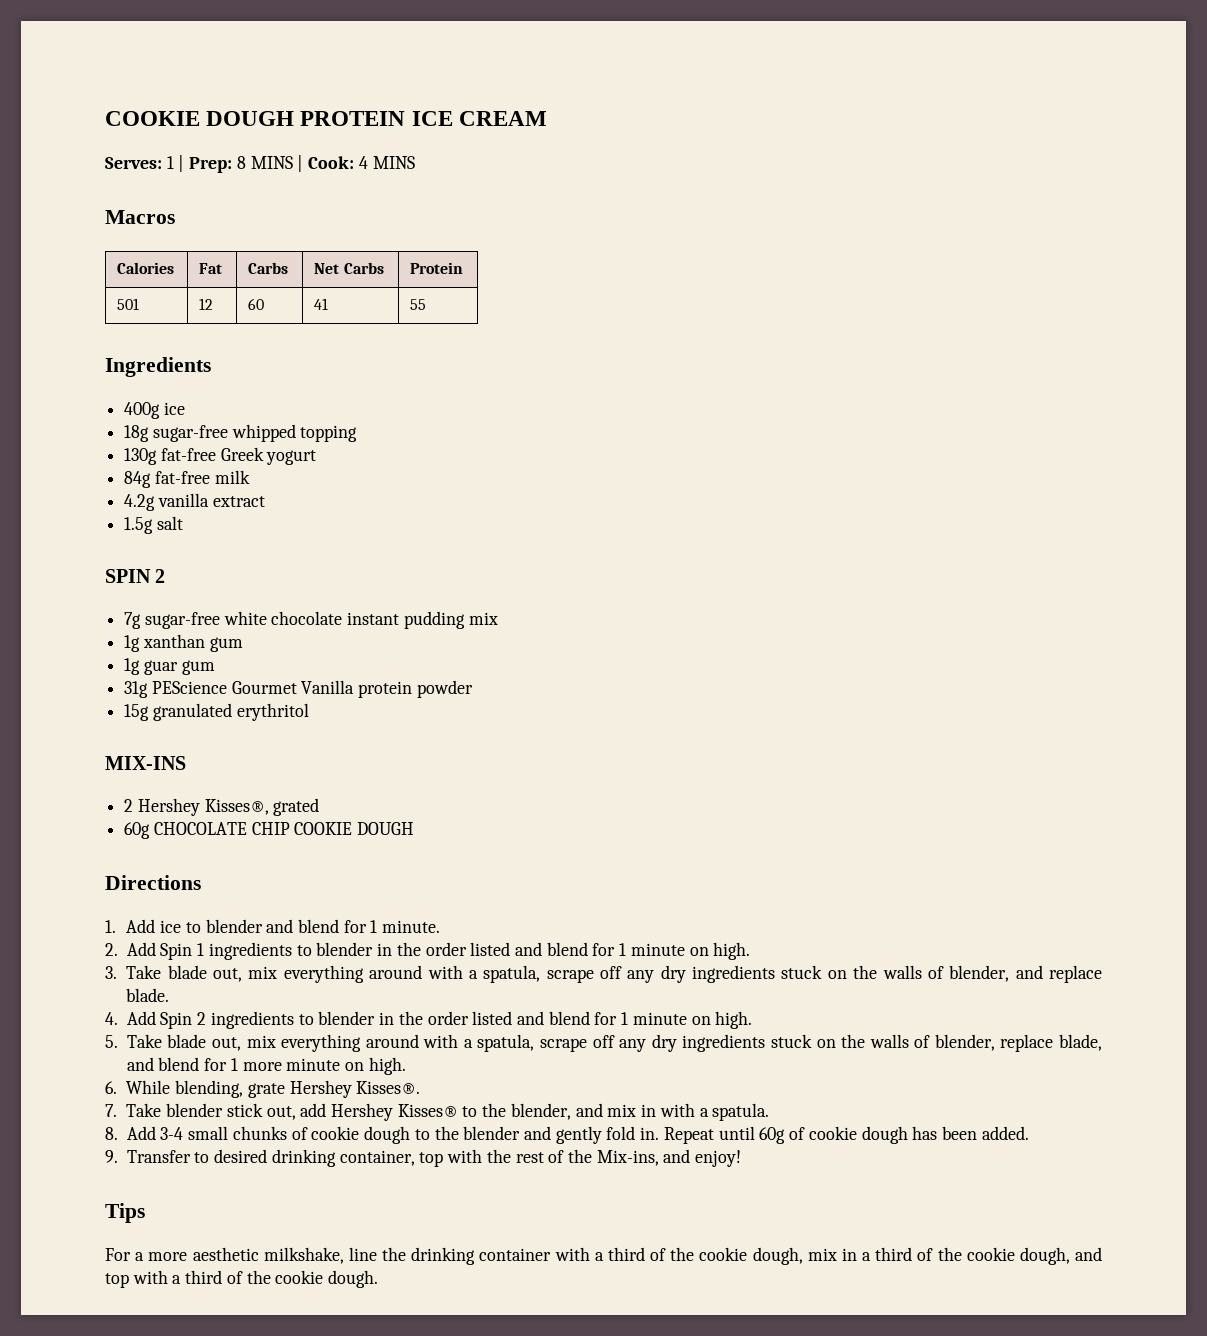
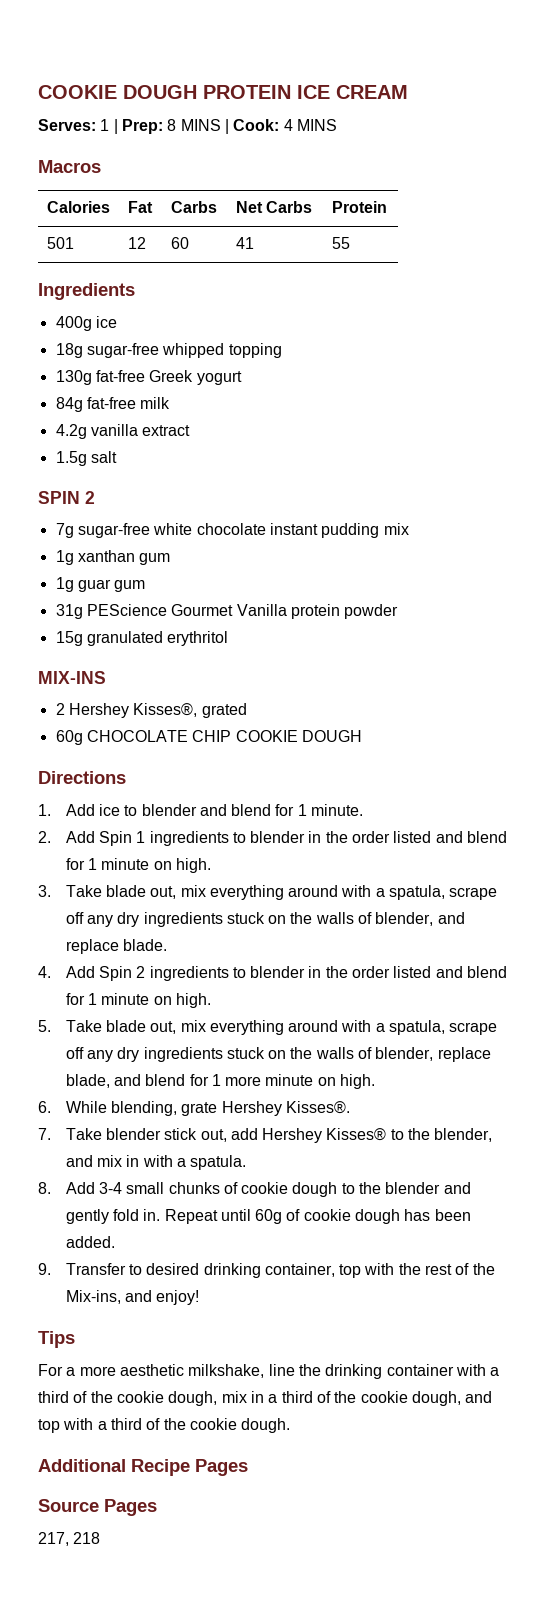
+ Additional Recipe Pages
+ Source Pages
+ 217, 218

